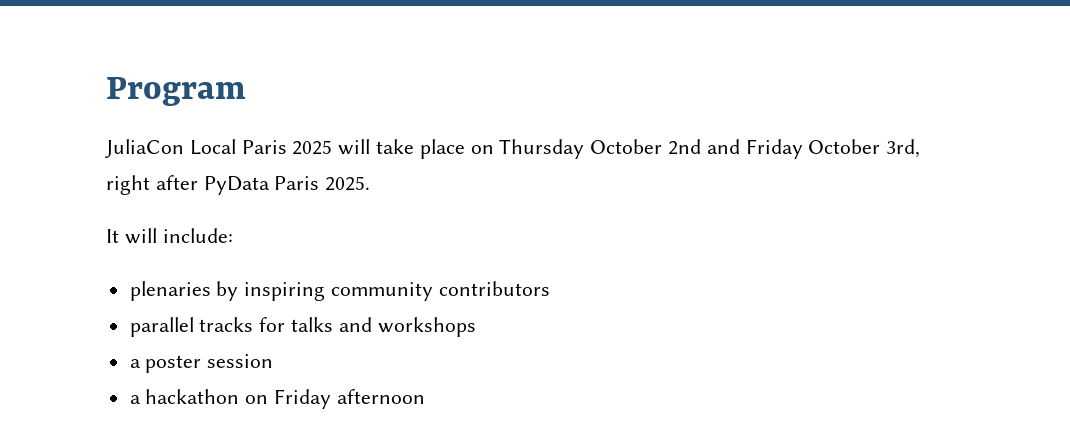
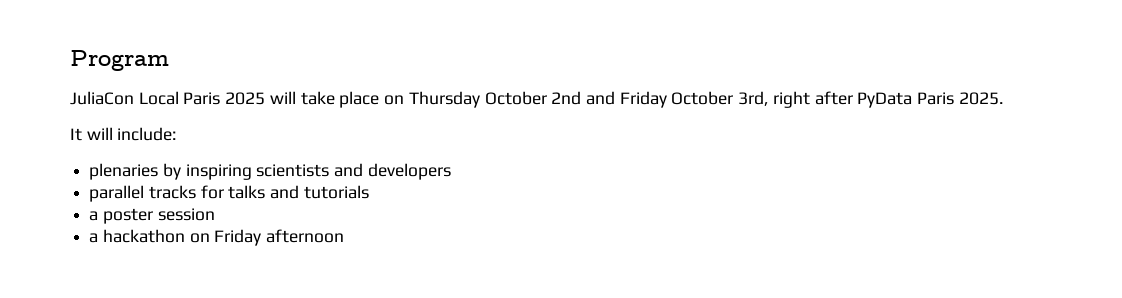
- plenaries by inspiring community contributors
+ plenaries by inspiring scientists and developers
- parallel tracks for talks and workshops
+ parallel tracks for talks and tutorials

